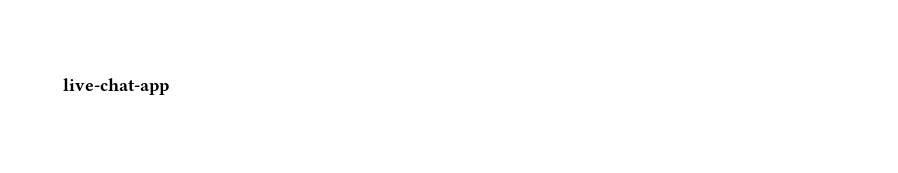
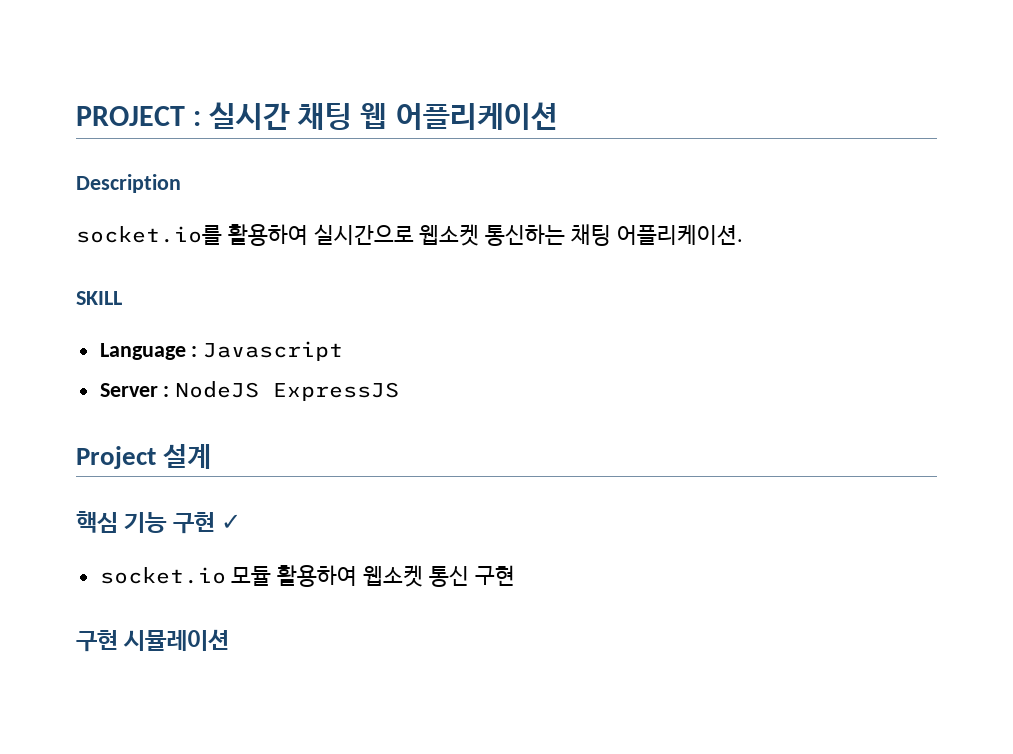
- live-chat-app
+ PROJECT : 실시간 채팅 웹 어플리케이션
+ Description
+ socket.io를 활용하여 실시간으로 웹소켓 통신하는 채팅 어플리케이션.
+ SKILL
+ Language : Javascript
+ Server : NodeJS ExpressJS
+ Project 설계
+ 핵심 기능 구현 ✓
+ socket.io 모듈 활용하여 웹소켓 통신 구현
+ 구현 시뮬레이션

